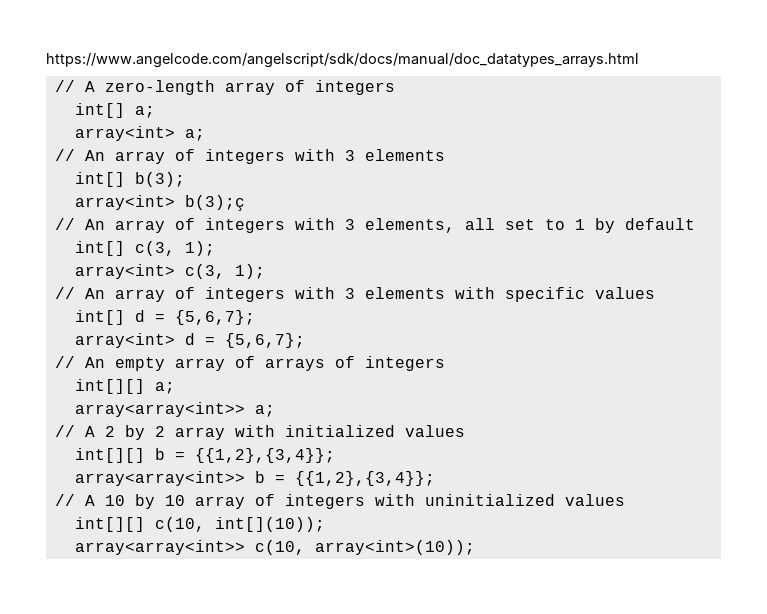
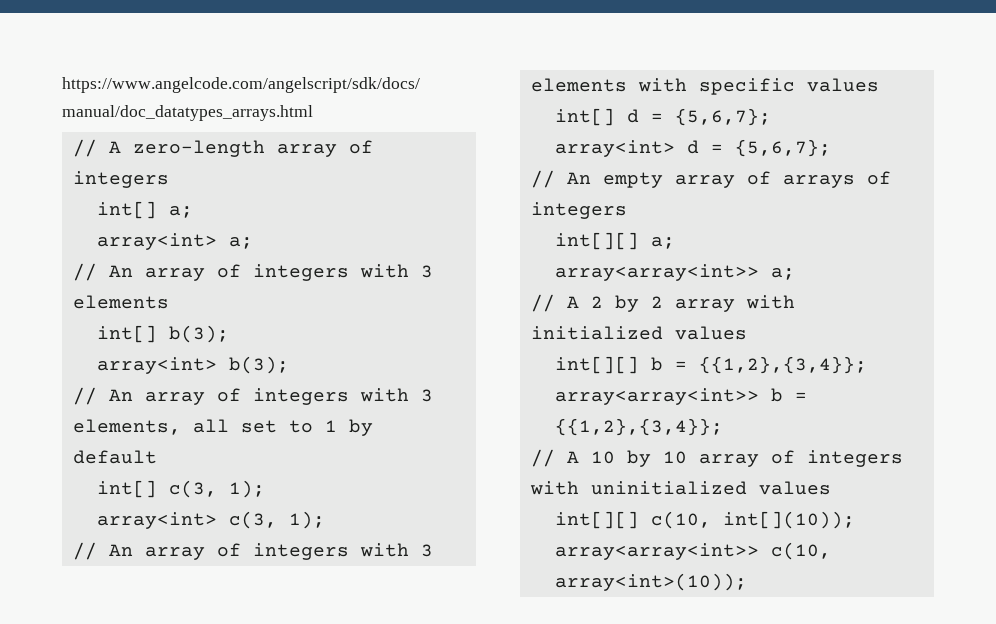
- array<int> b(3);ç
+ array<int> b(3);

